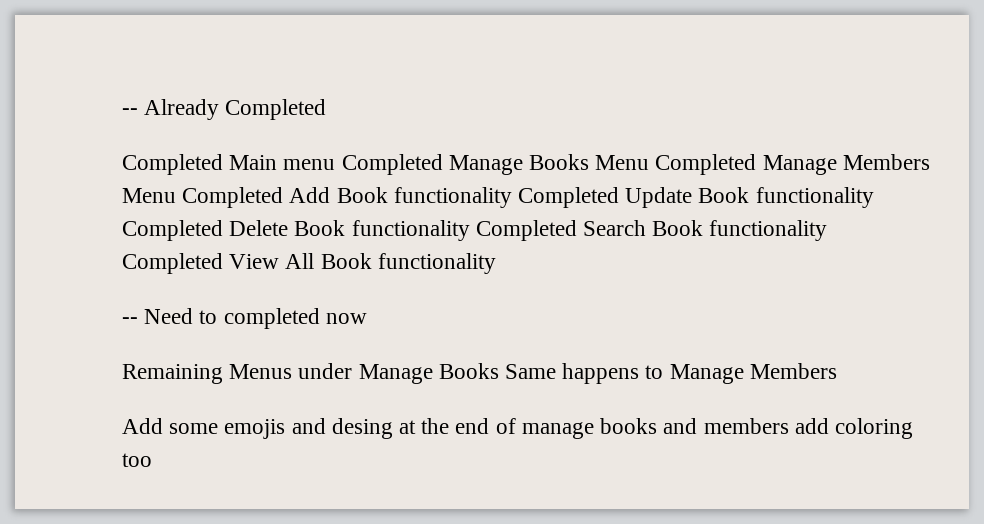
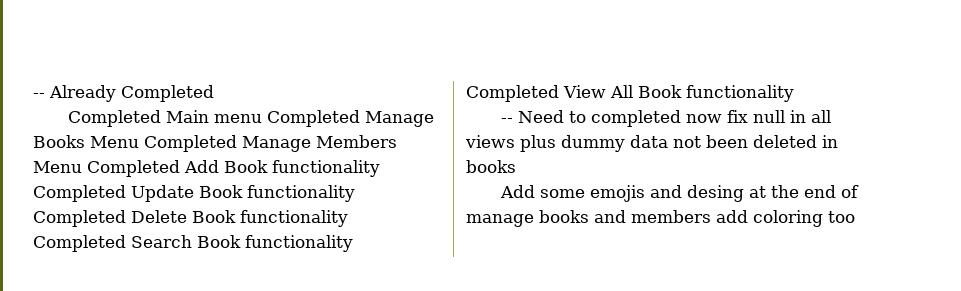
- -- Need to completed now
- Remaining Menus under Manage Books Same happens to Manage Members
+ -- Need to completed now fix null in all views plus dummy data not been deleted in books

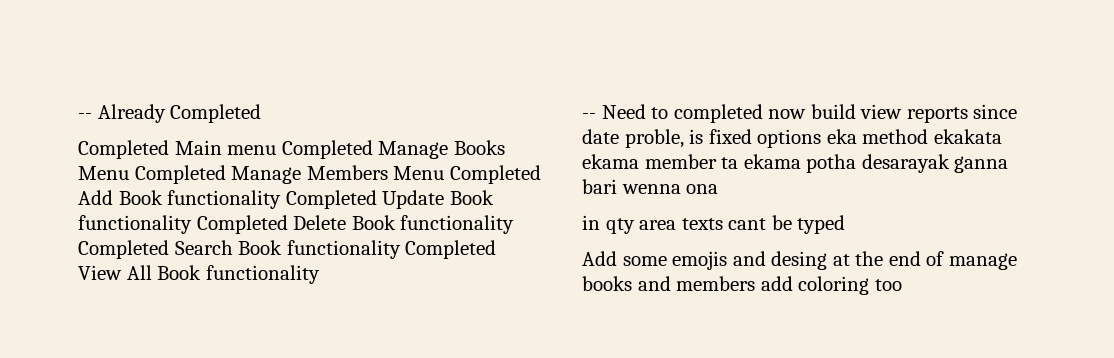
- -- Need to completed now fix null in all views plus dummy data not been deleted in books
+ -- Need to completed now build view reports since date proble, is fixed options eka method ekakata ekama member ta ekama potha desarayak ganna bari wenna ona
+ in qty area texts cant be typed

